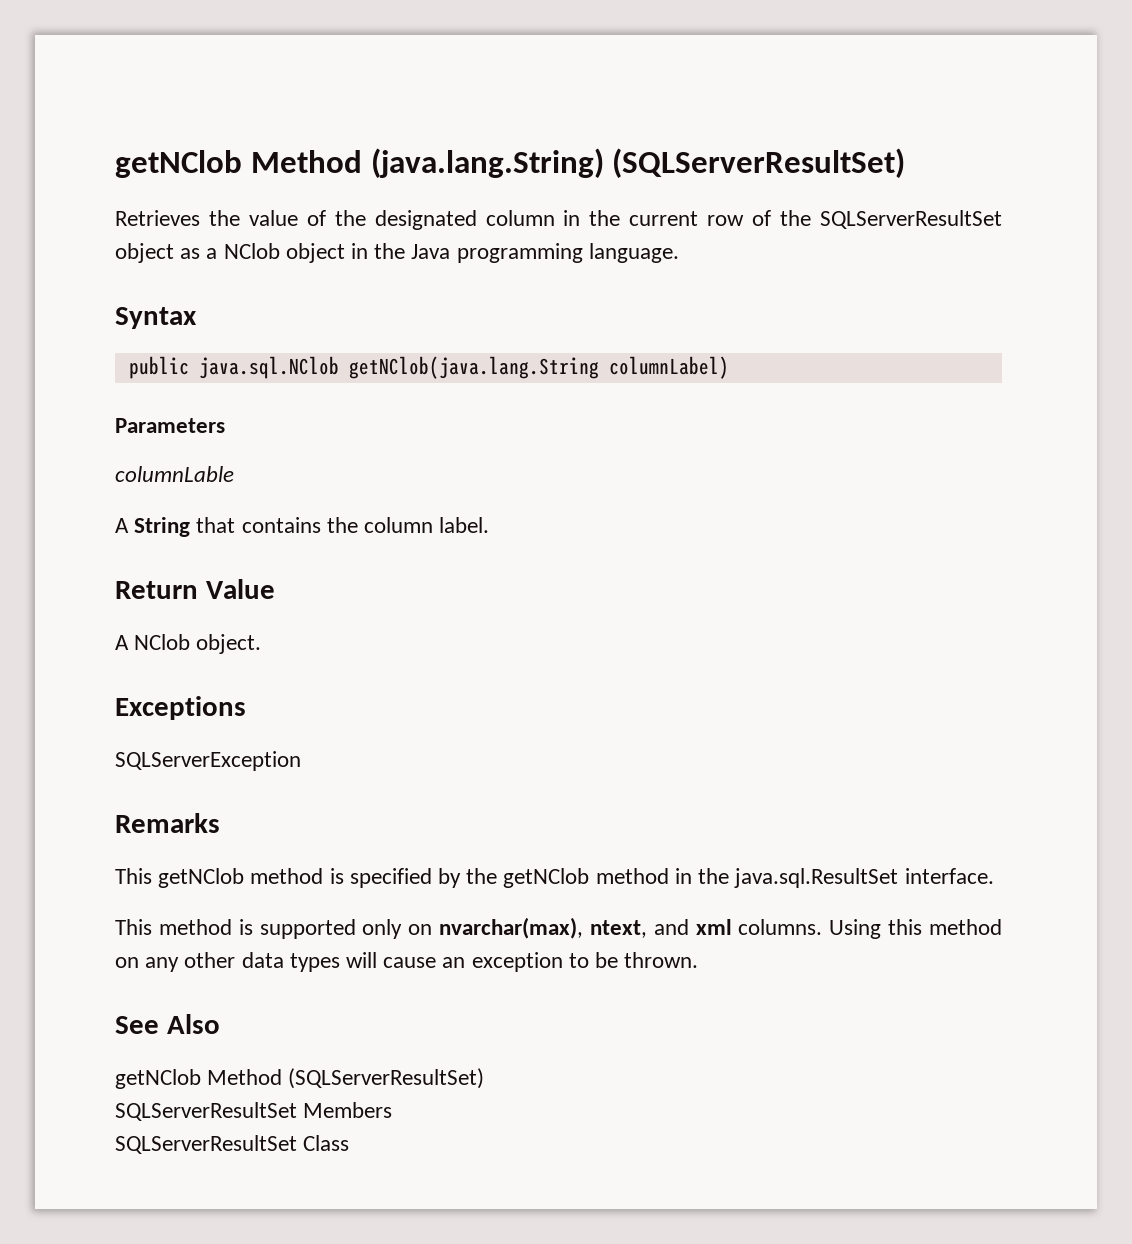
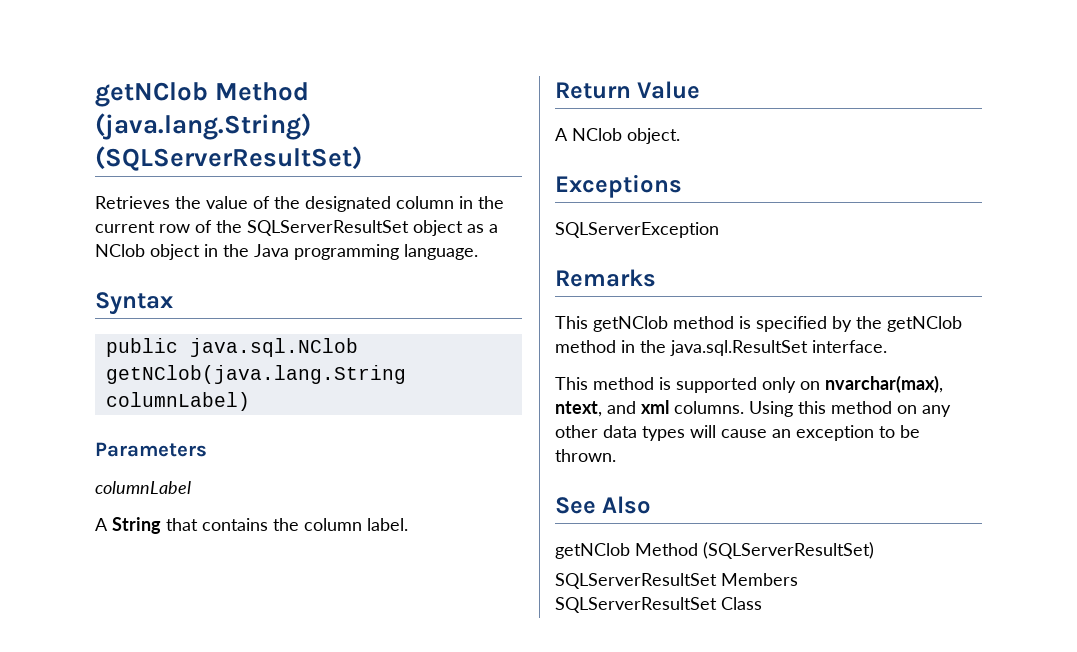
- columnLable
+ columnLabel

